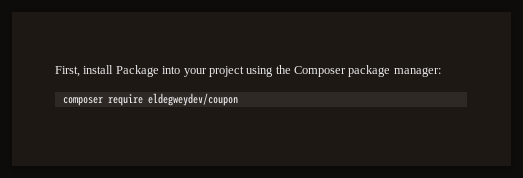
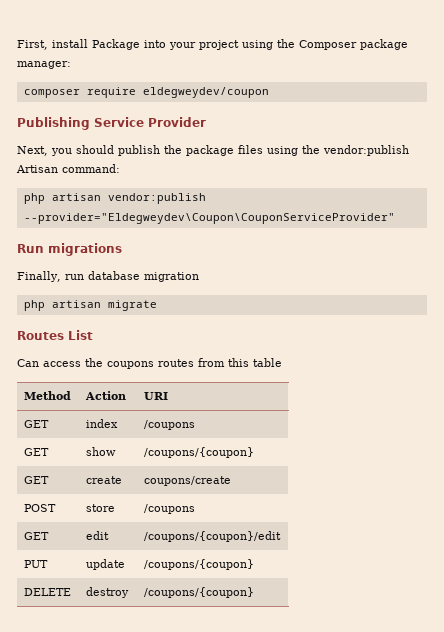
+ Publishing Service Provider
+ Next, you should publish the package files using the vendor:publish Artisan command:
+ php artisan vendor:publish --provider="Eldegweydev\Coupon\CouponServiceProvider"
+ Run migrations
+ Finally, run database migration
+ php artisan migrate
+ Routes List
+ Can access the coupons routes from this table
+ Method | Action | URI
+ GET | index | /coupons
+ GET | show | /coupons/{coupon}
+ GET | create | coupons/create
+ POST | store | /coupons
+ GET | edit | /coupons/{coupon}/edit
+ PUT | update | /coupons/{coupon}
+ DELETE | destroy | /coupons/{coupon}

